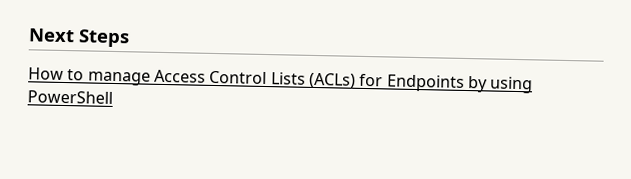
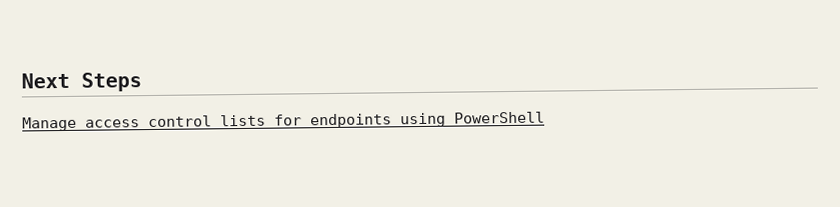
- How to manage Access Control Lists (ACLs) for Endpoints by using PowerShell
+ Manage access control lists for endpoints using PowerShell

